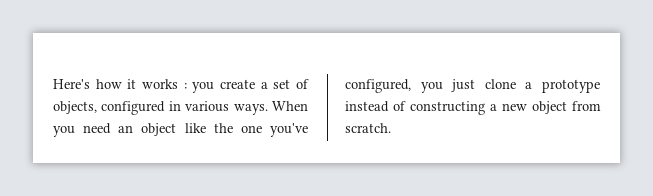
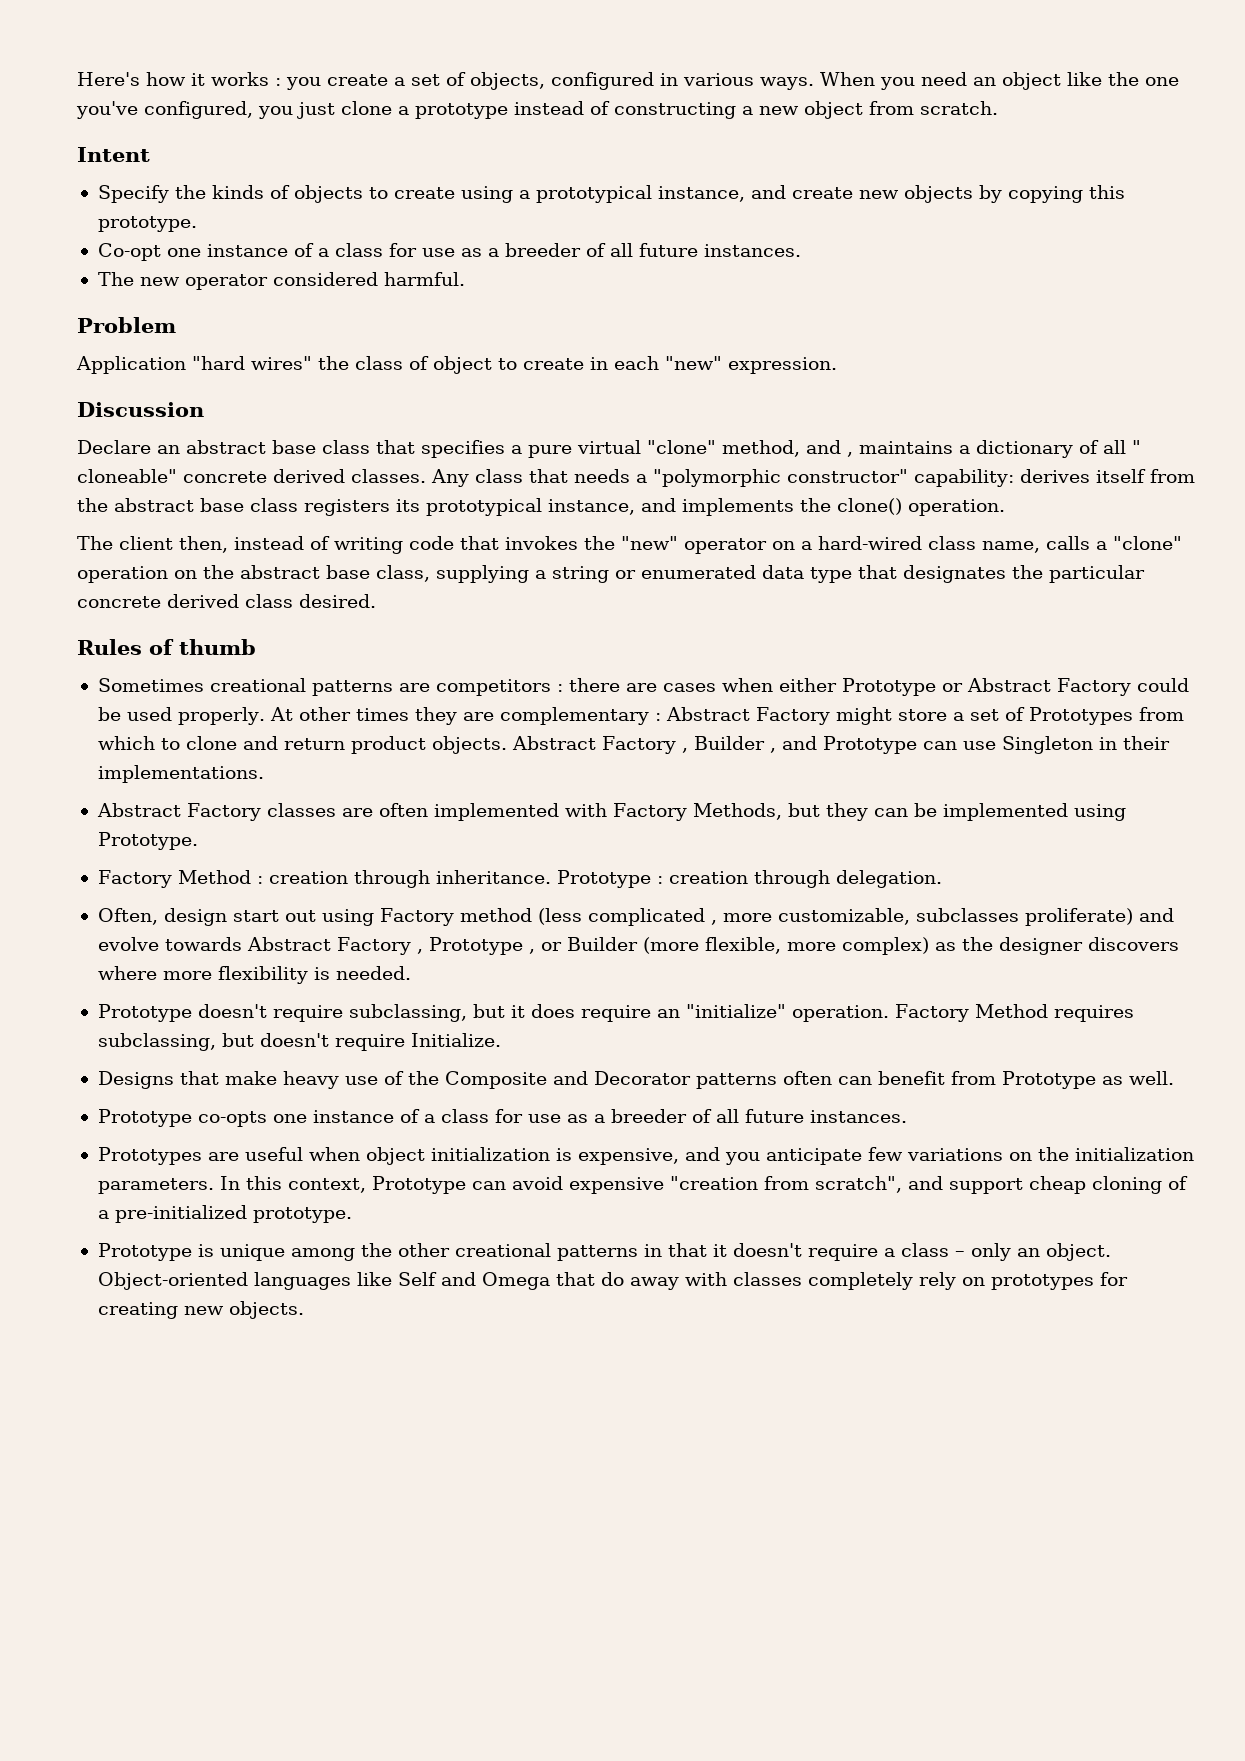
+ Intent
+ Specify the kinds of objects to create using a prototypical instance, and create new objects by copying this prototype.
+ Co-opt one instance of a class for use as a breeder of all future instances.
+ The new operator considered harmful.
+ Problem
+ Application "hard wires" the class of object to create in each "new" expression.
+ Discussion
+ Declare an abstract base class that specifies a pure virtual "clone" method, and , maintains a dictionary of all " cloneable" concrete derived classes. Any class that needs a "polymorphic constructor" capability: derives itself from the abstract base class registers its prototypical instance, and implements the clone() operation.
+ The client then, instead of writing code that invokes the "new" operator on a hard-wired class name, calls a "clone" operation on the abstract base class, supplying a string or enumerated data type that designates the particular concrete derived class desired.
+ Rules of thumb
+ Sometimes creational patterns are competitors : there are cases when either Prototype or Abstract Factory could be used properly. At other times they are complementary : Abstract Factory might store a set of Prototypes from which to clone and return product objects. Abstract Factory , Builder , and Prototype can use Singleton in their implementations.
+ Abstract Factory classes are often implemented with Factory Methods, but they can be implemented using Prototype.
+ Factory Method : creation through inheritance. Prototype : creation through delegation.
+ Often, design start out using Factory method (less complicated , more customizable, subclasses proliferate) and evolve towards Abstract Factory , Prototype , or Builder (more flexible, more complex) as the designer discovers where more flexibility is needed.
+ Prototype doesn't require subclassing, but it does require an "initialize" operation. Factory Method requires subclassing, but doesn't require Initialize.
+ Designs that make heavy use of the Composite and Decorator patterns often can benefit from Prototype as well.
+ Prototype co-opts one instance of a class for use as a breeder of all future instances.
+ Prototypes are useful when object initialization is expensive, and you anticipate few variations on the initialization parameters. In this context, Prototype can avoid expensive "creation from scratch", and support cheap cloning of a pre-initialized prototype.
+ Prototype is unique among the other creational patterns in that it doesn't require a class – only an object. Object-oriented languages like Self and Omega that do away with classes completely rely on prototypes for creating new objects.

